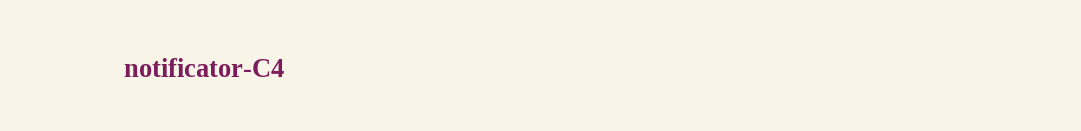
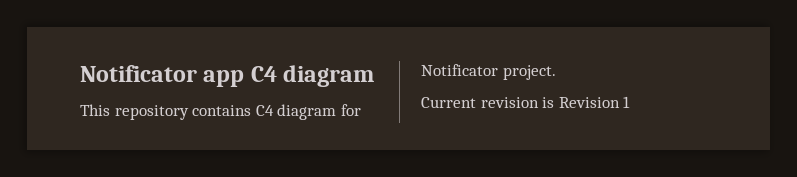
- notificator-C4
+ Notificator app C4 diagram
+ This repository contains C4 diagram for Notificator project.
+ Current revision is Revision 1

